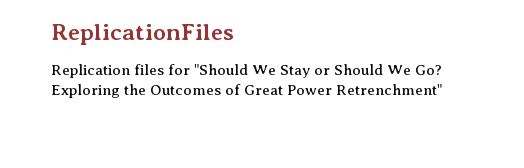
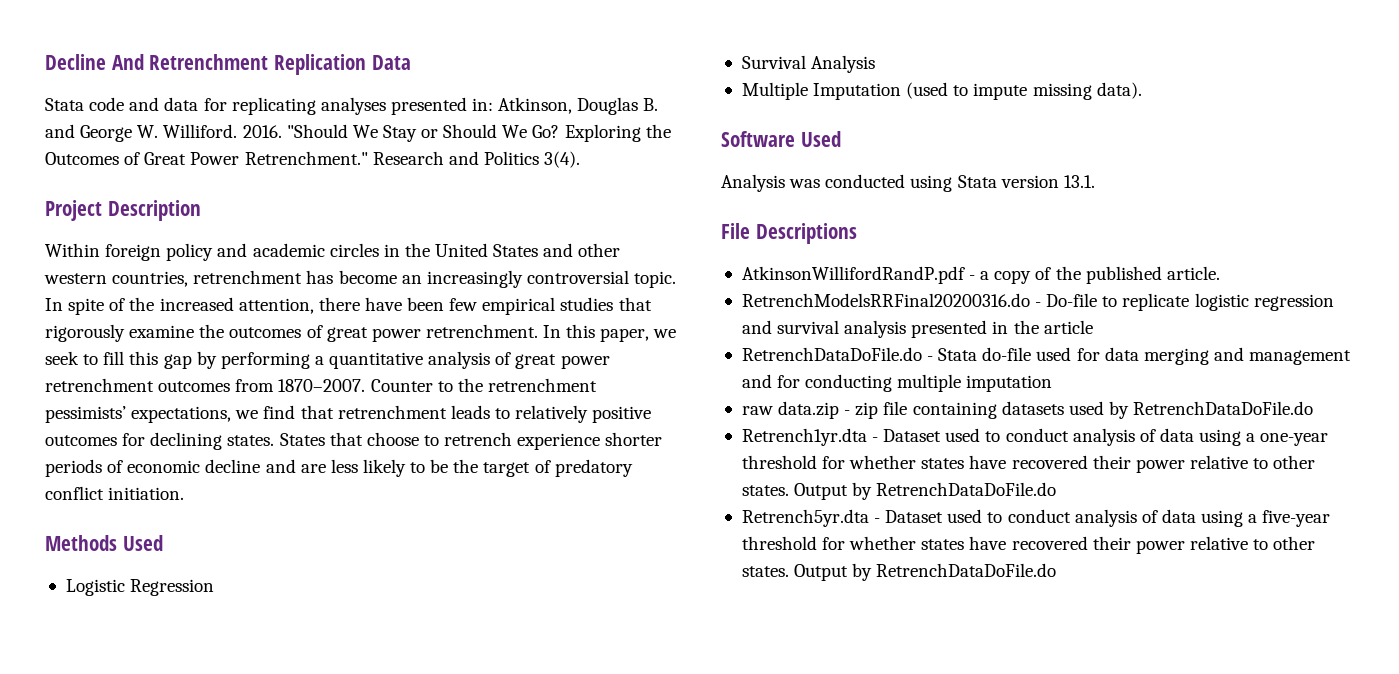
- ReplicationFiles
- Replication files for "Should We Stay or Should We Go?
+ Decline And Retrenchment Replication Data
+ Stata code and data for replicating analyses presented in: Atkinson, Douglas B. and George W. Williford. 2016. "Should We Stay or Should We Go?
- Exploring the Outcomes of Great Power Retrenchment"
+ Exploring the Outcomes of Great Power Retrenchment." Research and Politics 3(4).
+ Project Description
+ Within foreign policy and academic circles in the United States and other western countries, retrenchment has become an increasingly controversial topic. In spite of the increased attention, there have been few empirical studies that rigorously examine the outcomes of great power retrenchment. In this paper, we seek to fill this gap by performing a quantitative analysis of great power retrenchment outcomes from 1870–2007. Counter to the retrenchment pessimists’ expectations, we find that retrenchment leads to relatively positive outcomes for declining states. States that choose to retrench experience shorter periods of economic decline and are less likely to be the target of predatory conflict initiation.
+ Methods Used
+ Logistic Regression
+ Survival Analysis
+ Multiple Imputation (used to impute missing data).
+ Software Used
+ Analysis was conducted using Stata version 13.1.
+ File Descriptions
+ AtkinsonWillifordRandP.pdf - a copy of the published article.
+ RetrenchModelsRRFinal20200316.do - Do-file to replicate logistic regression and survival analysis presented in the article
+ RetrenchDataDoFile.do - Stata do-file used for data merging and management and for conducting multiple imputation
+ raw data.zip - zip file containing datasets used by RetrenchDataDoFile.do
+ Retrench1yr.dta - Dataset used to conduct analysis of data using a one-year threshold for whether states have recovered their power relative to other states. Output by RetrenchDataDoFile.do
+ Retrench5yr.dta - Dataset used to conduct analysis of data using a five-year threshold for whether states have recovered their power relative to other states. Output by RetrenchDataDoFile.do

